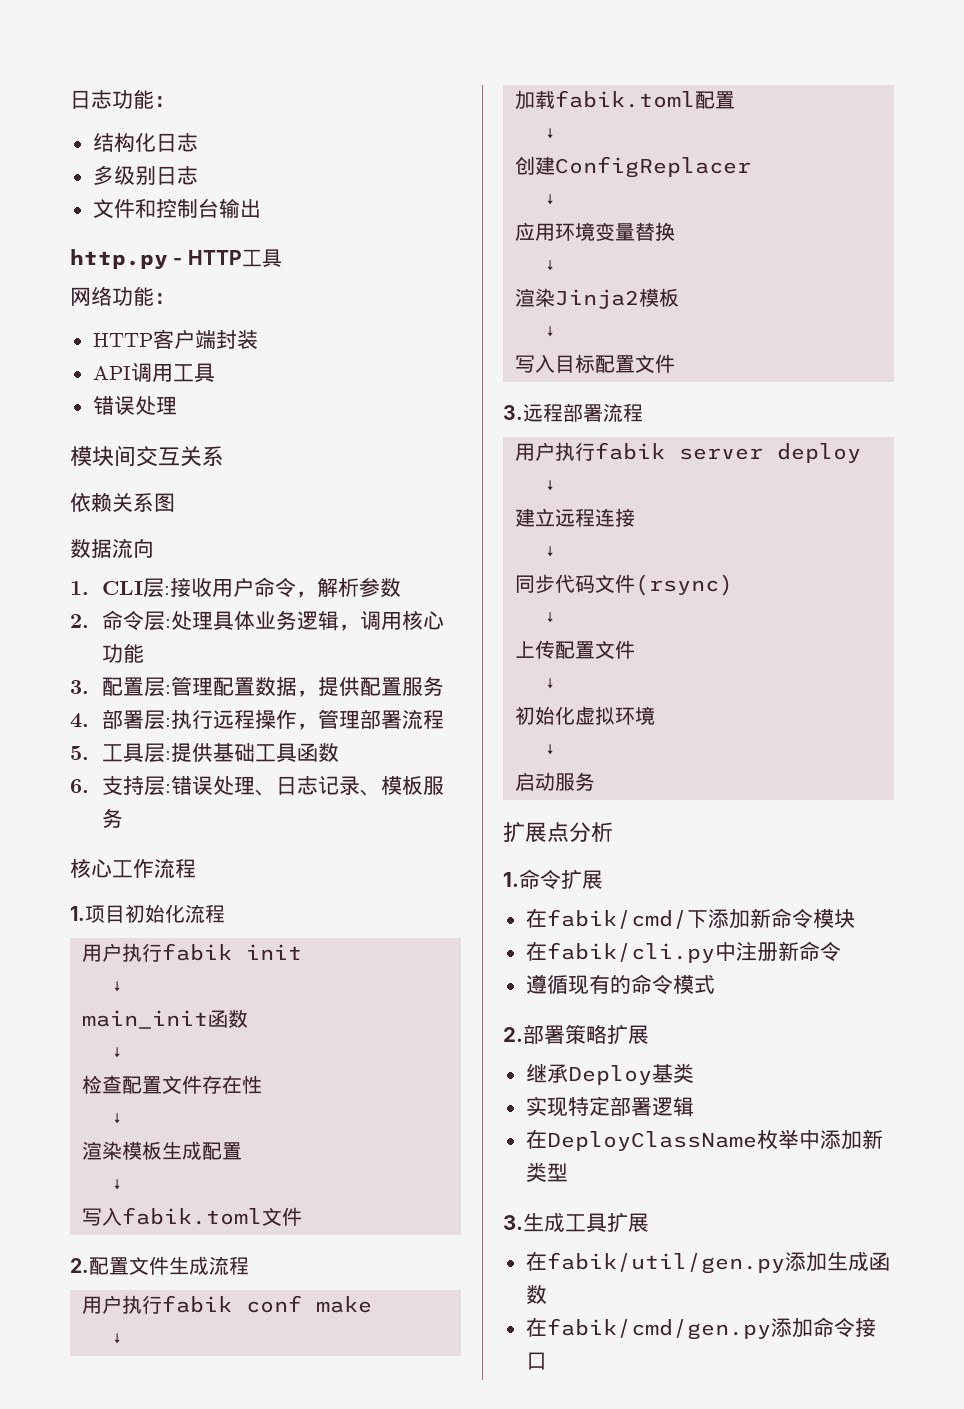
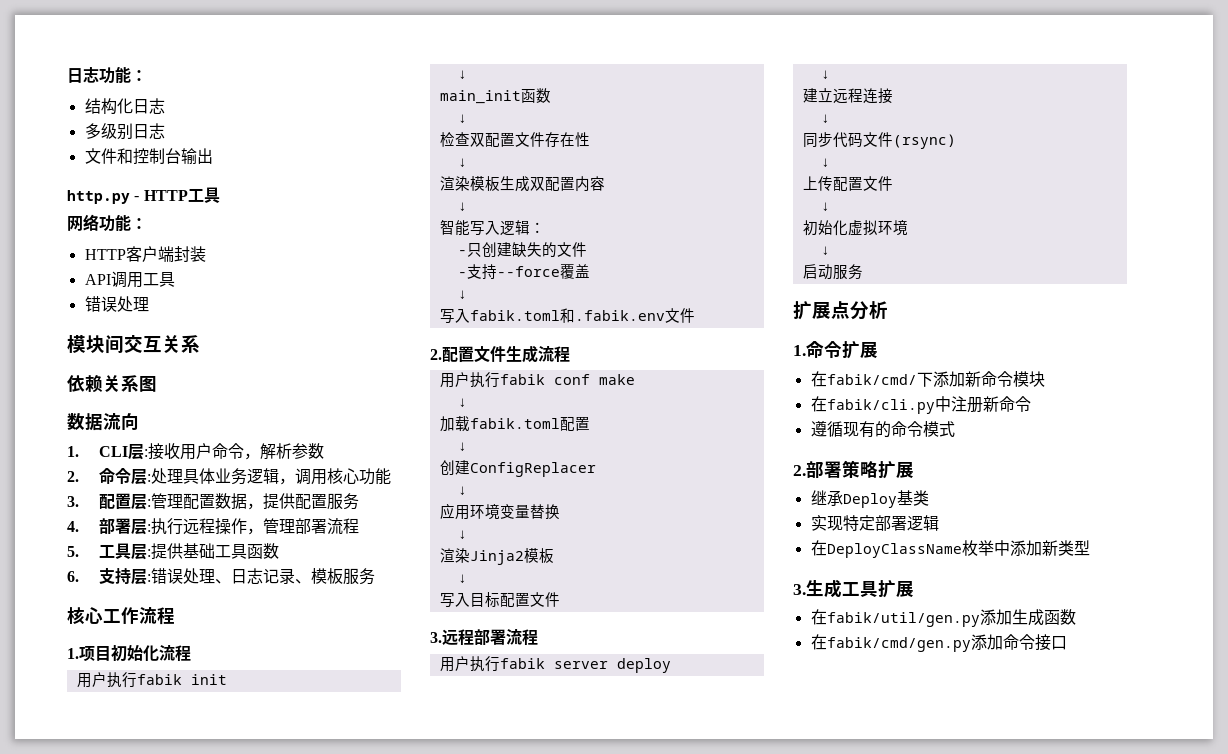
- 检查配置文件存在性
+ 检查双配置文件存在性
- 渲染模板生成配置
+ 渲染模板生成双配置内容
+ ↓
+ 智能写入逻辑：
+ -只创建缺失的文件
+ -支持--force覆盖
- 写入fabik.toml文件
+ 写入fabik.toml和.fabik.env文件

